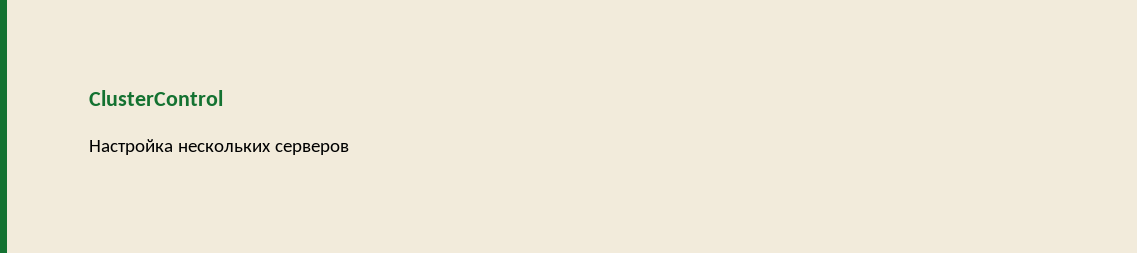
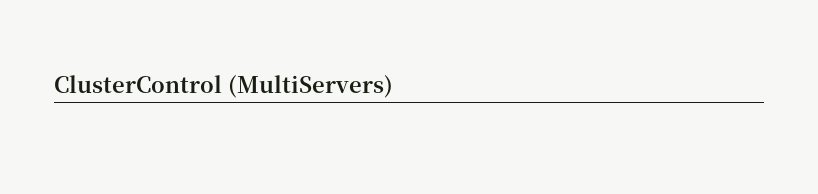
- ClusterControl
- Настройка нескольких серверов
+ ClusterControl (MultiServers)

